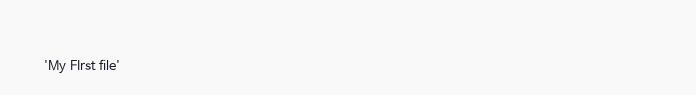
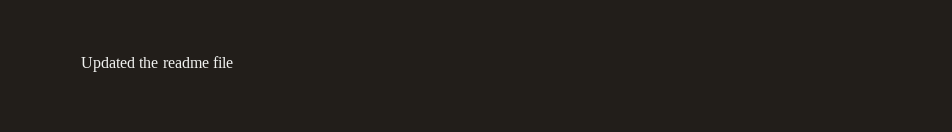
- 'My FIrst file'
+ Updated the readme file

